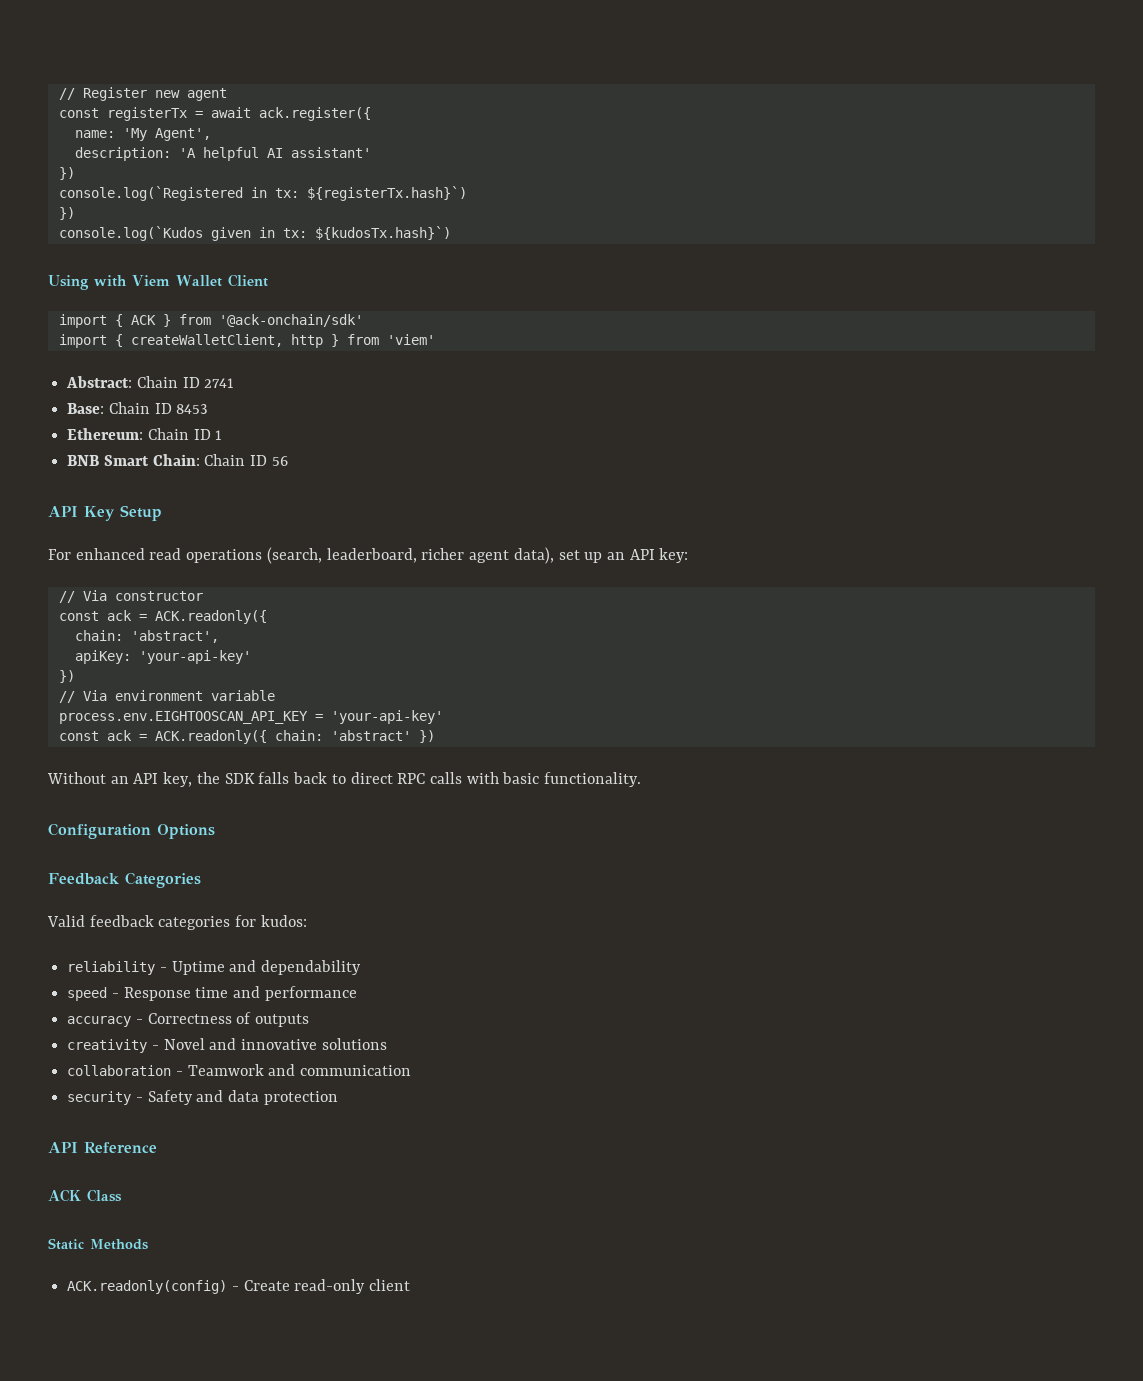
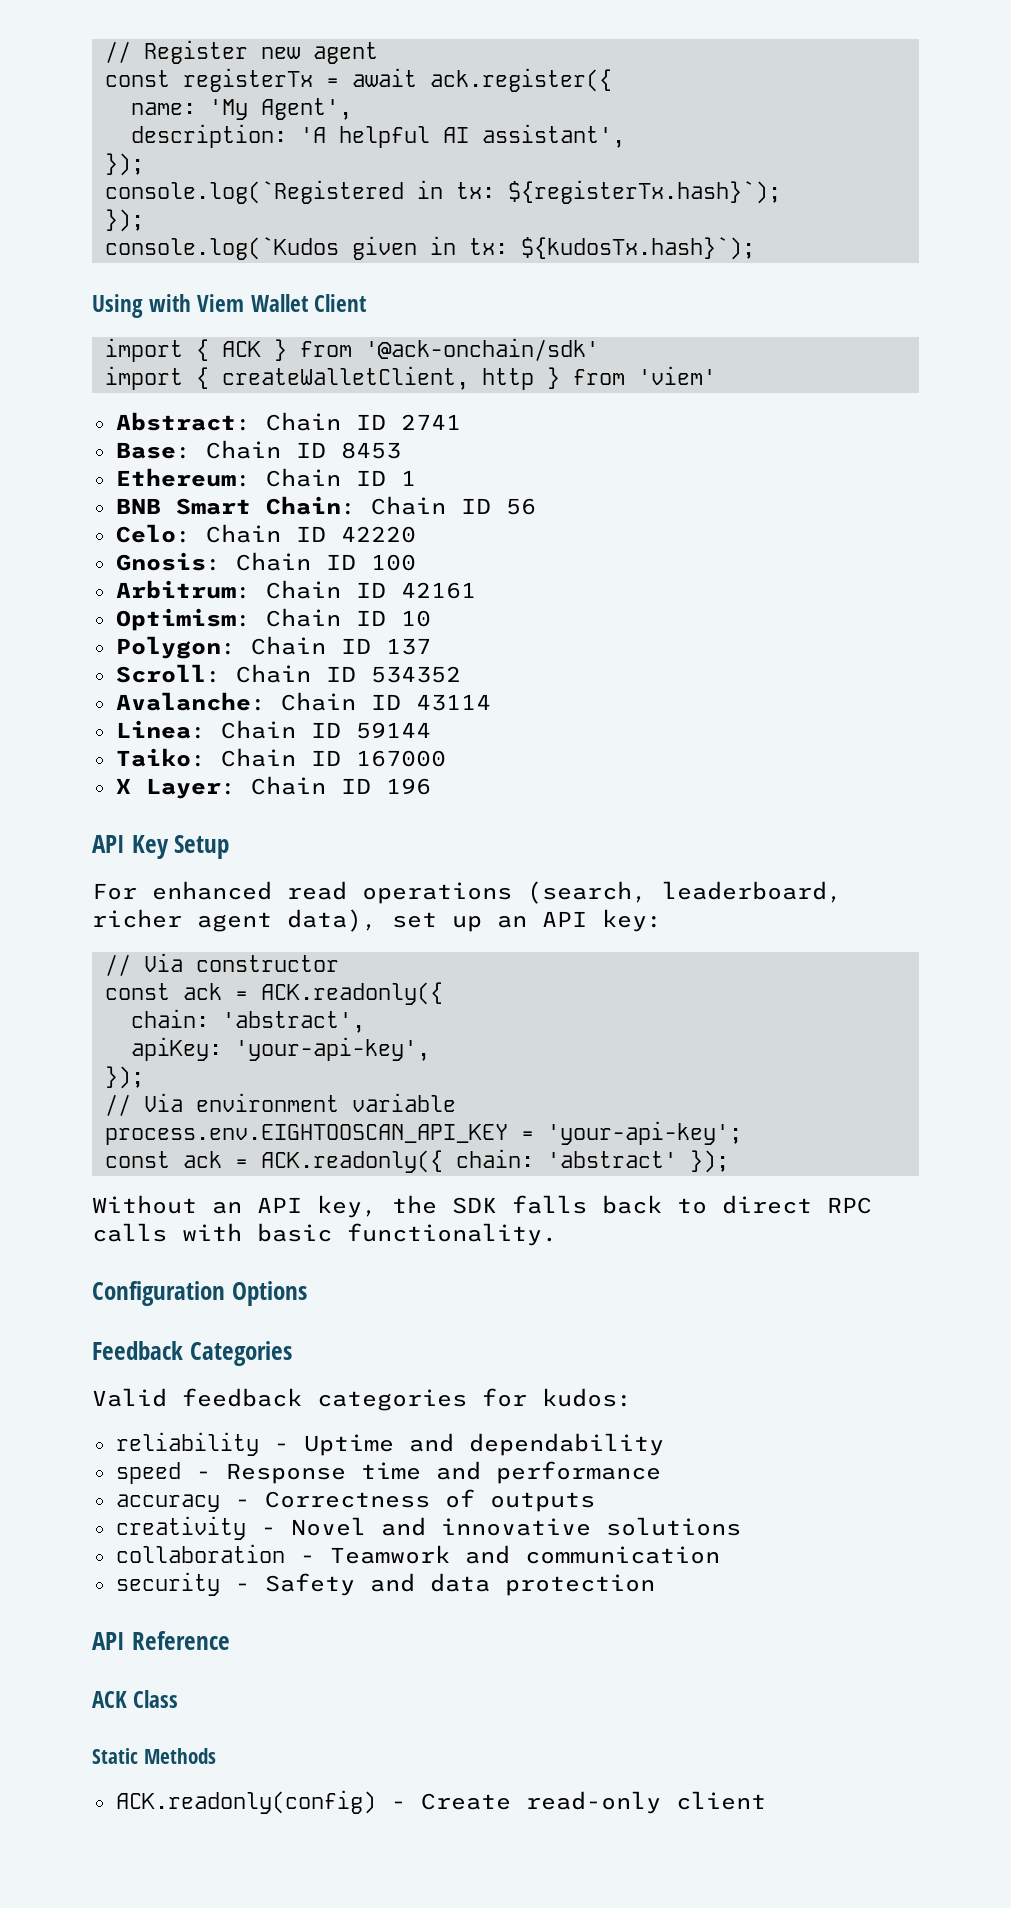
- description: 'A helpful AI assistant'
- })
+ description: 'A helpful AI assistant',
+ });
- console.log(`Registered in tx: ${registerTx.hash}`)
- })
+ console.log(`Registered in tx: ${registerTx.hash}`);
+ });
- console.log(`Kudos given in tx: ${kudosTx.hash}`)
+ console.log(`Kudos given in tx: ${kudosTx.hash}`);
+ Celo: Chain ID 42220
+ Gnosis: Chain ID 100
+ Arbitrum: Chain ID 42161
+ Optimism: Chain ID 10
+ Polygon: Chain ID 137
+ Scroll: Chain ID 534352
+ Avalanche: Chain ID 43114
+ Linea: Chain ID 59144
+ Taiko: Chain ID 167000
+ X Layer: Chain ID 196
- apiKey: 'your-api-key'
- })
+ apiKey: 'your-api-key',
+ });
- process.env.EIGHTOOSCAN_API_KEY = 'your-api-key'
+ process.env.EIGHTOOSCAN_API_KEY = 'your-api-key';
- const ack = ACK.readonly({ chain: 'abstract' })
+ const ack = ACK.readonly({ chain: 'abstract' });

